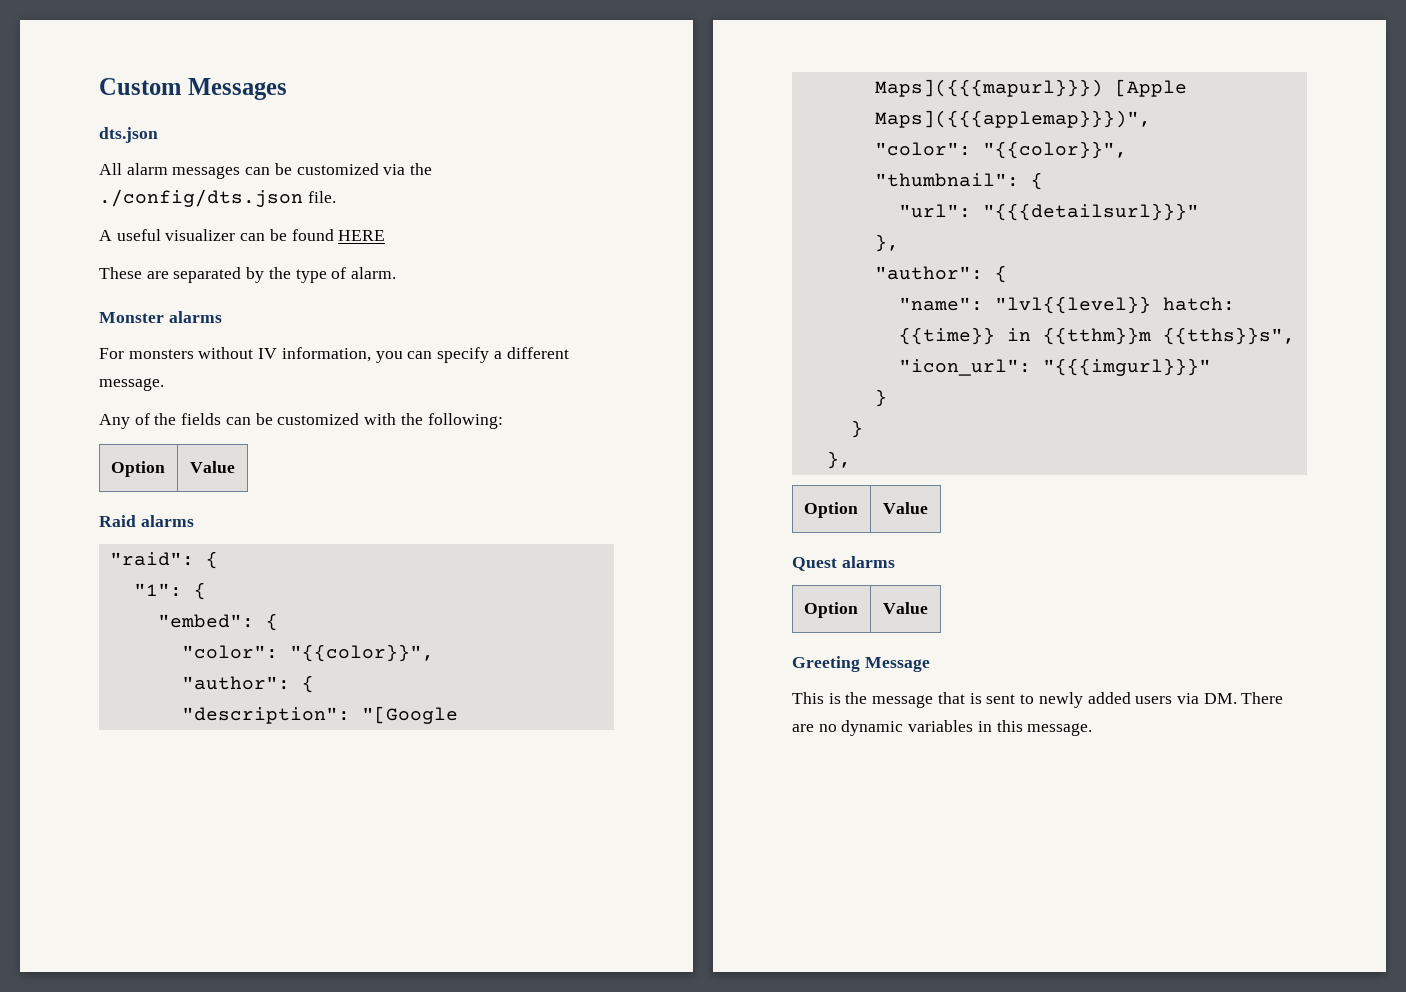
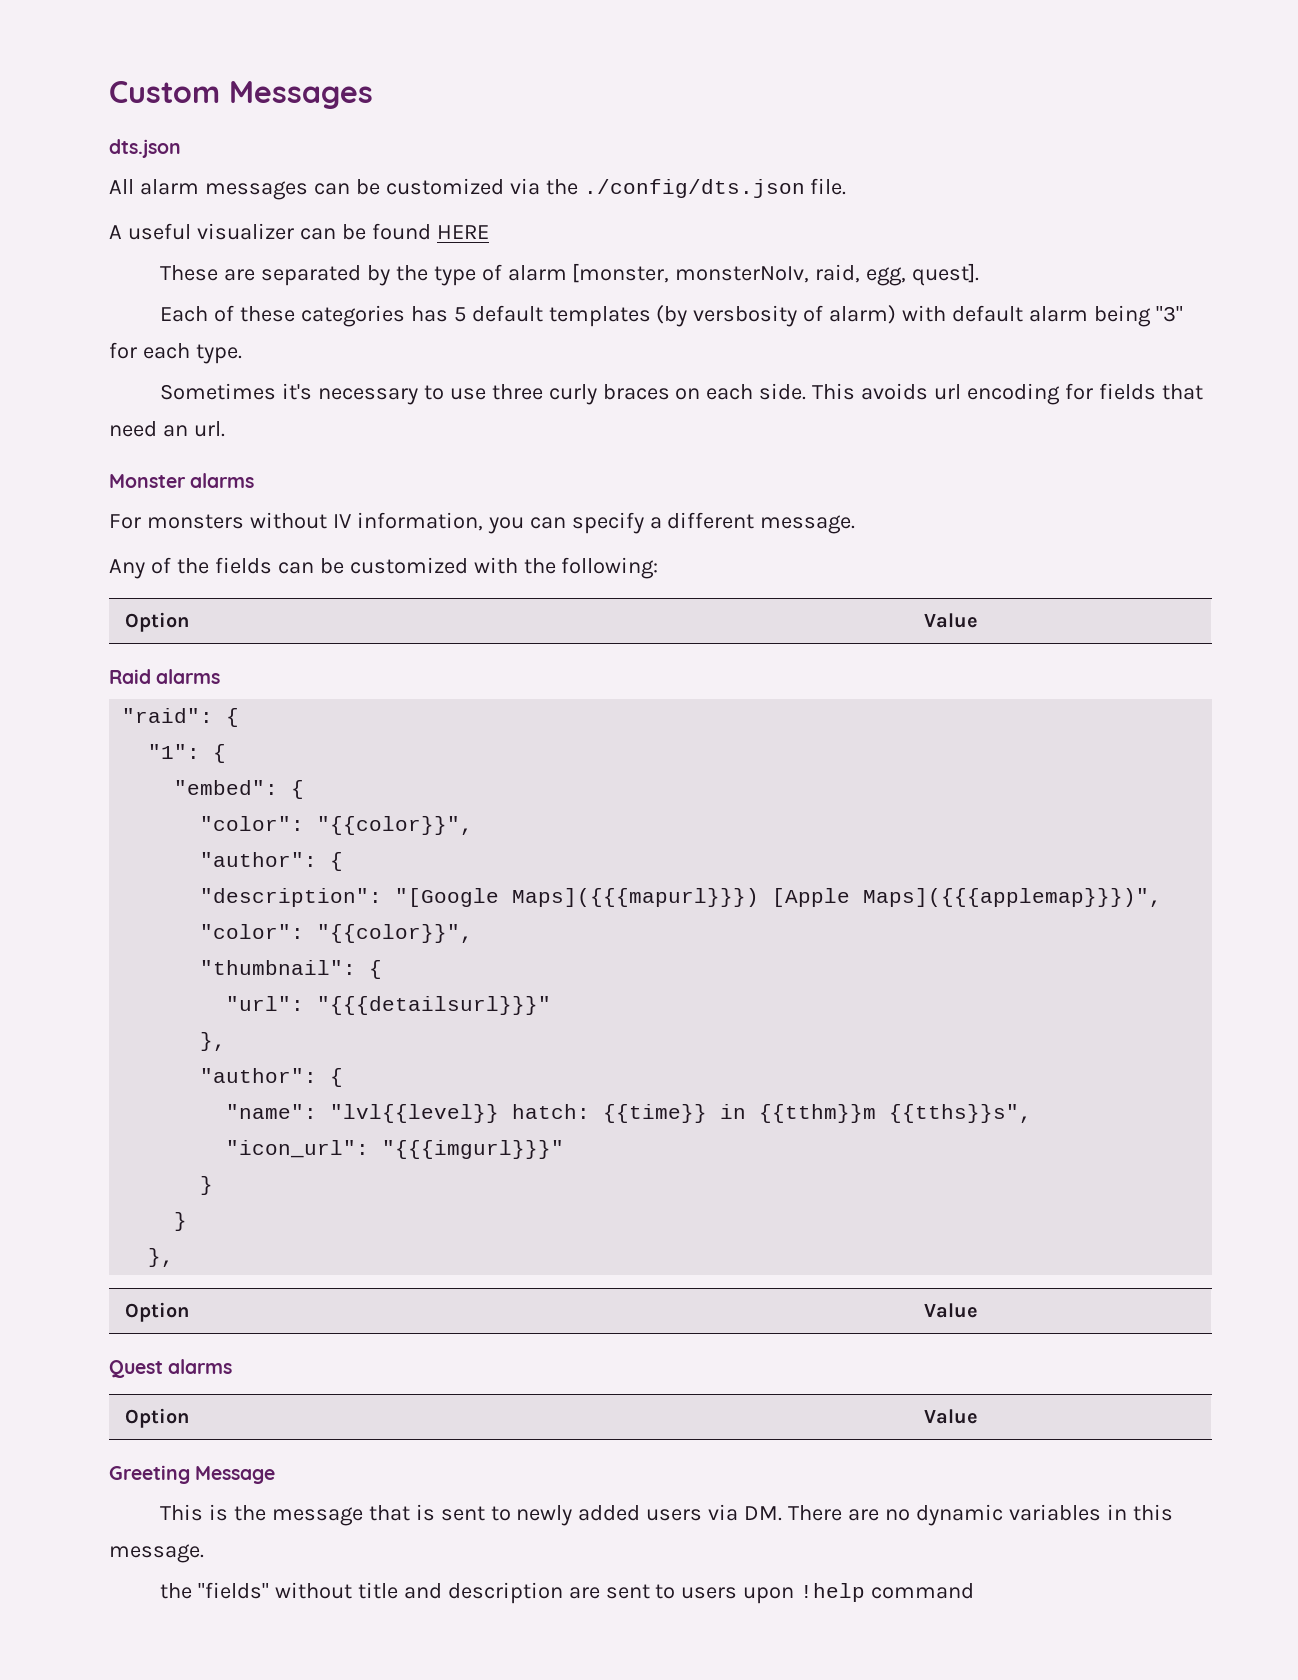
- These are separated by the type of alarm.
+ These are separated by the type of alarm [monster, monsterNoIv, raid, egg, quest].
+ Each of these categories has 5 default templates (by versbosity of alarm) with default alarm being "3" for each type.
+ Sometimes it's necessary to use three curly braces on each side. This avoids url encoding for fields that need an url.
+ the "fields" without title and description are sent to users upon !help command

